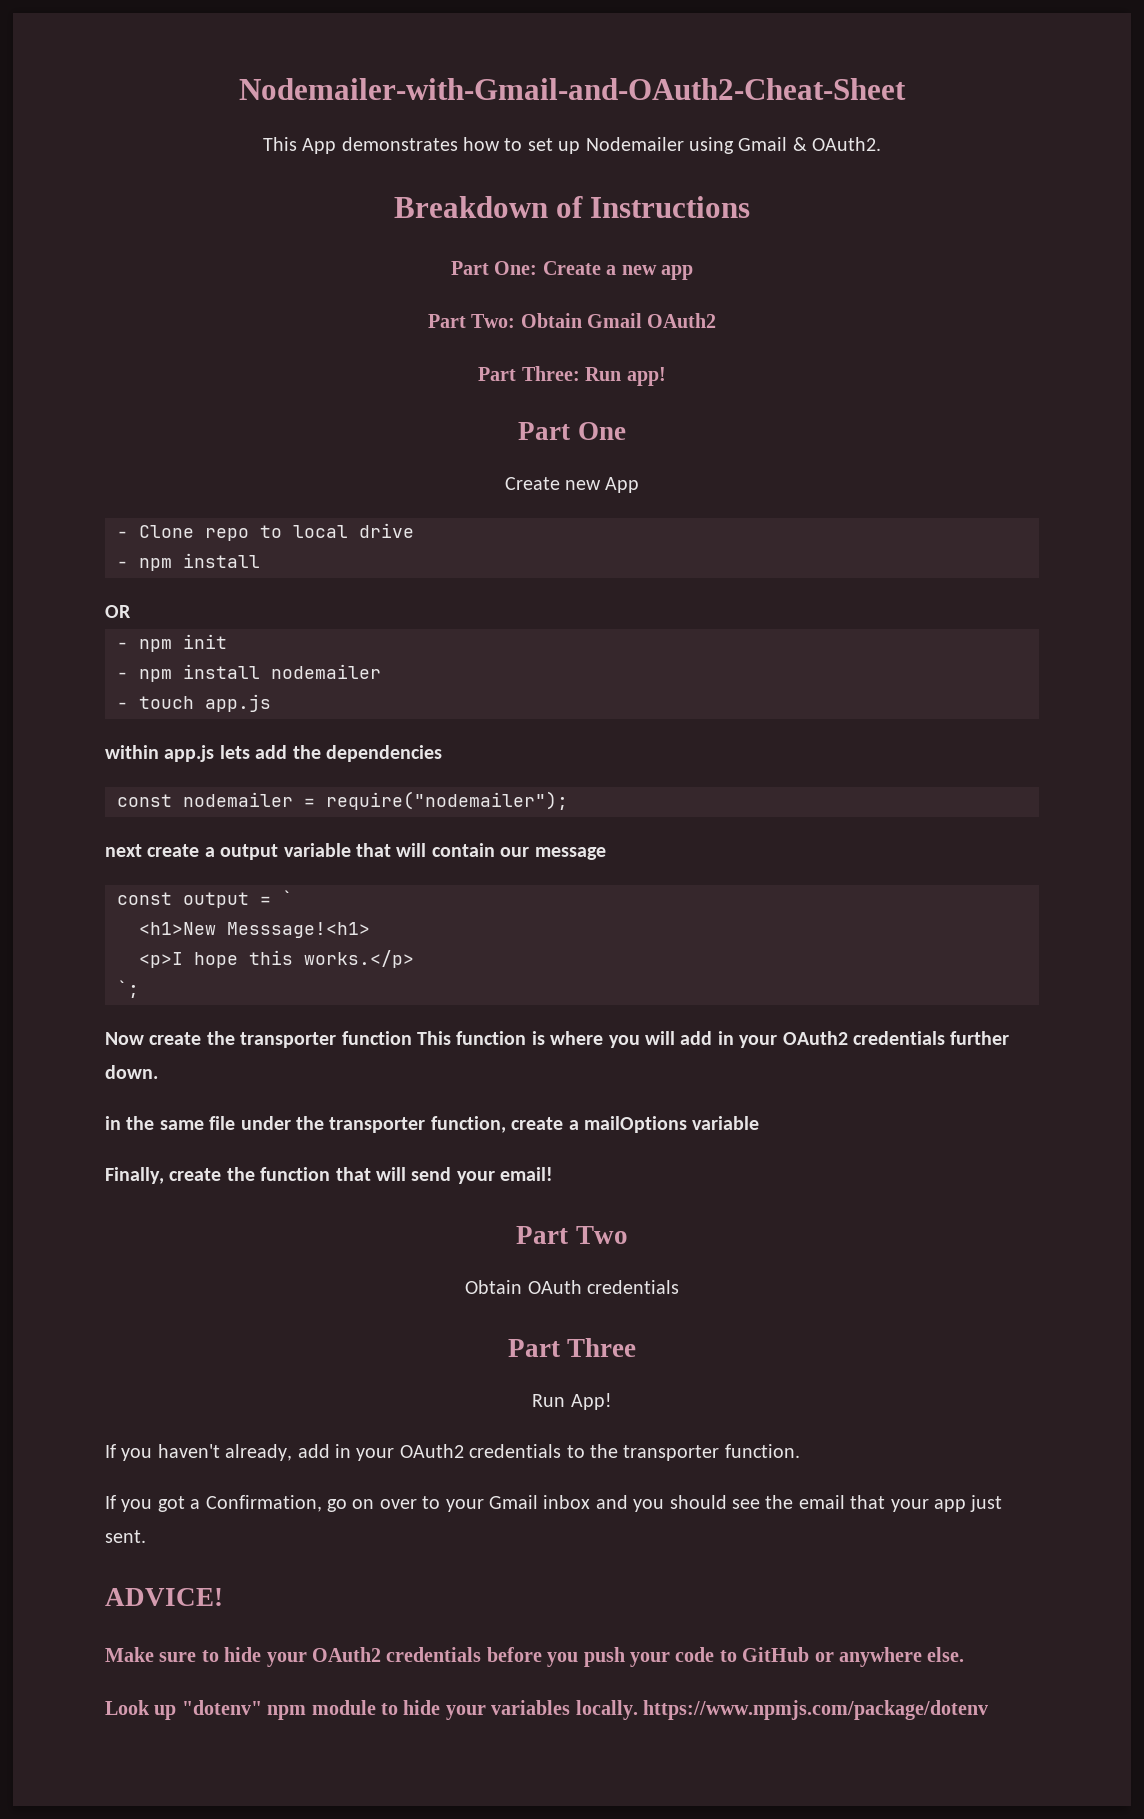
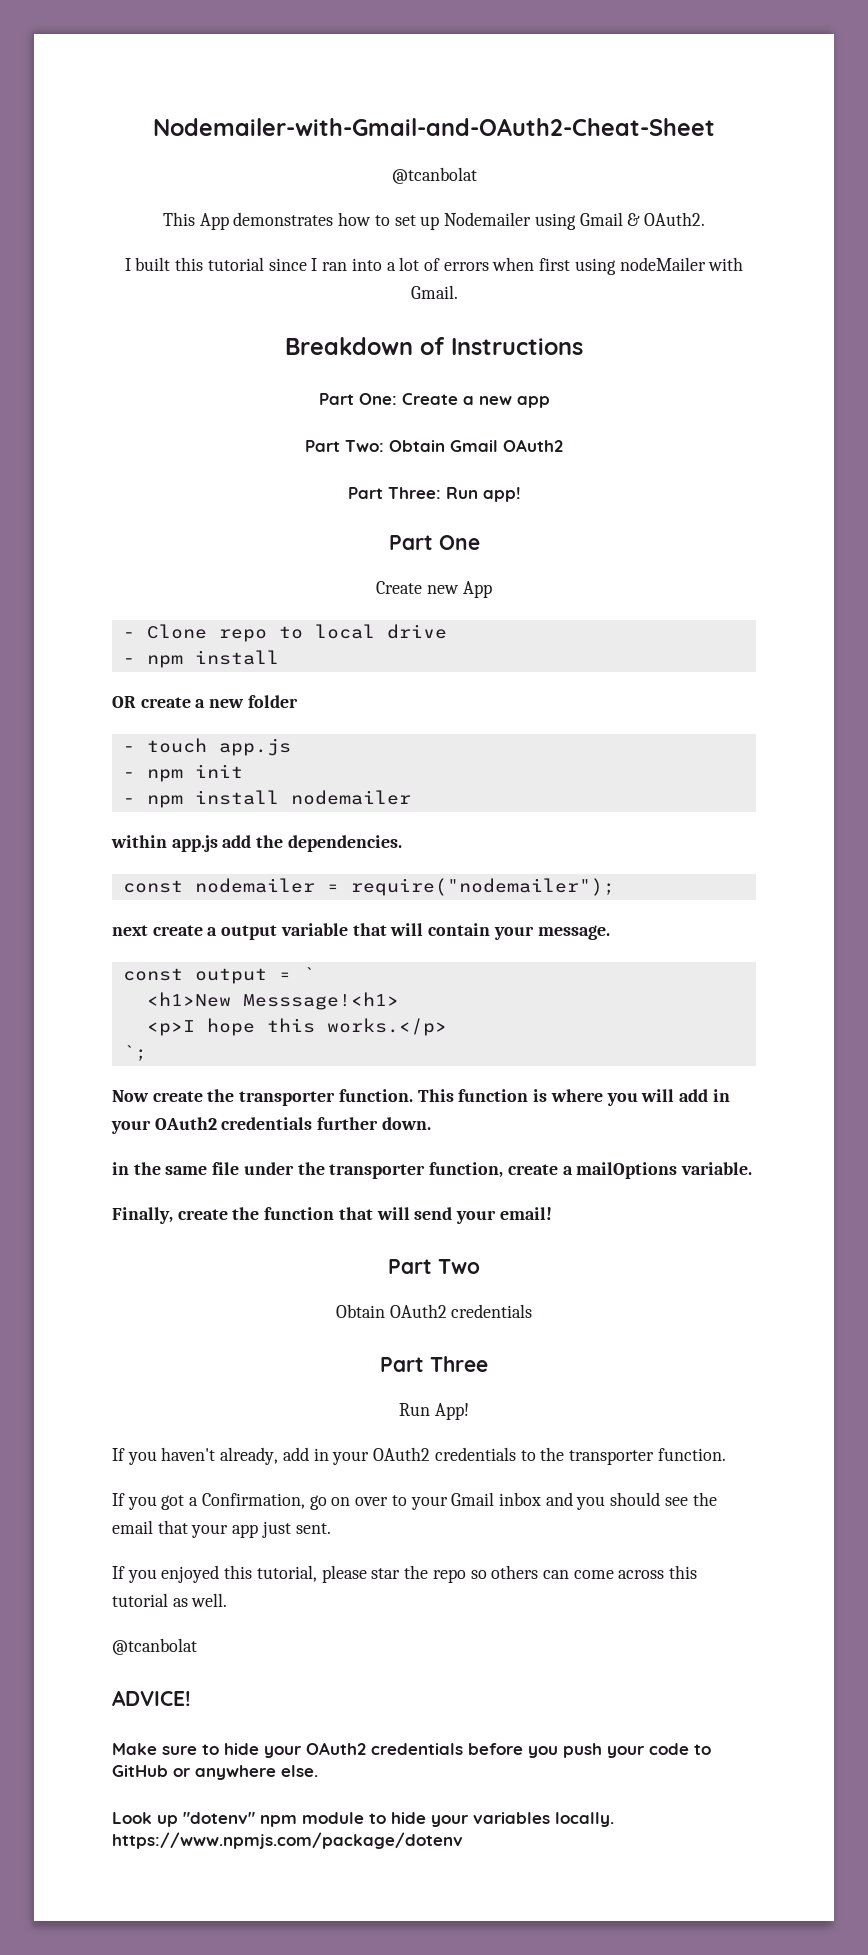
  Nodemailer-with-Gmail-and-OAuth2-Cheat-Sheet
+ @tcanbolat
+ I built this tutorial since I ran into a lot of errors when first using nodeMailer with Gmail.
- OR
+ OR create a new folder
+ - touch app.js
- - touch app.js
- within app.js lets add the dependencies
+ within app.js add the dependencies.
- next create a output variable that will contain our message
+ next create a output variable that will contain your message.
- Now create the transporter function This function is where you will add in your OAuth2 credentials further down.
+ Now create the transporter function. This function is where you will add in your OAuth2 credentials further down.
- in the same file under the transporter function, create a mailOptions variable
+ in the same file under the transporter function, create a mailOptions variable.
- Obtain OAuth credentials
+ Obtain OAuth2 credentials
+ If you enjoyed this tutorial, please star the repo so others can come across this tutorial as well.
+ @tcanbolat

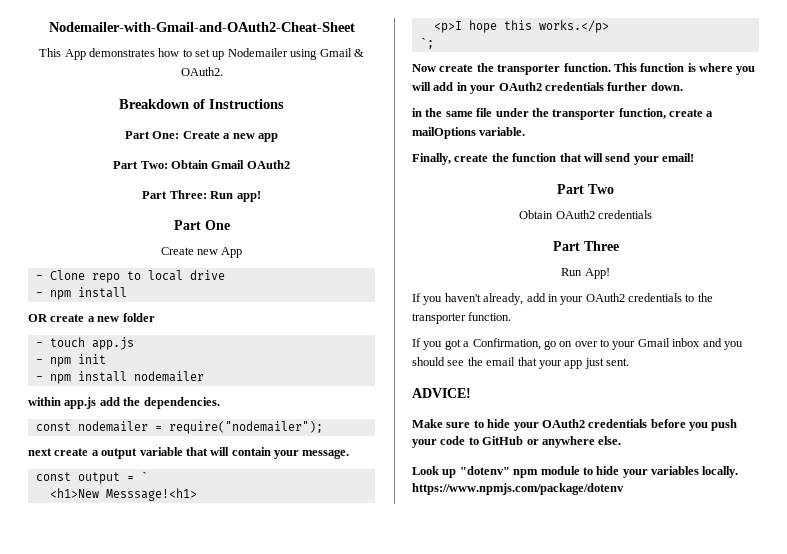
  Nodemailer-with-Gmail-and-OAuth2-Cheat-Sheet
- @tcanbolat
- I built this tutorial since I ran into a lot of errors when first using nodeMailer with Gmail.
- If you enjoyed this tutorial, please star the repo so others can come across this tutorial as well.
- @tcanbolat

